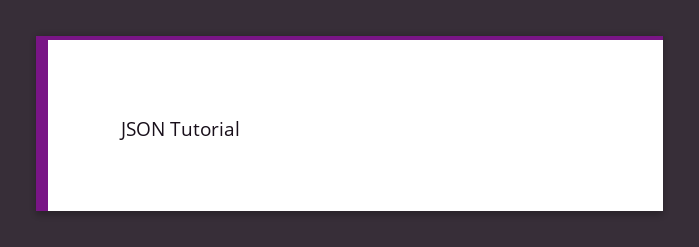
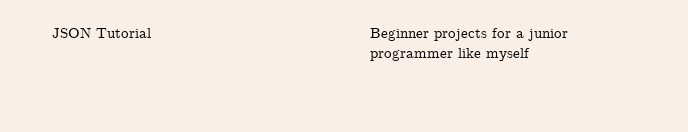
+ Beginner projects for a junior programmer like myself

